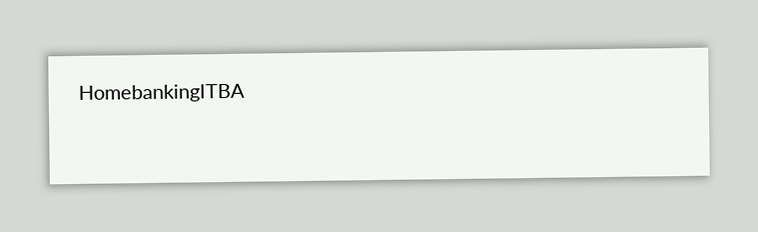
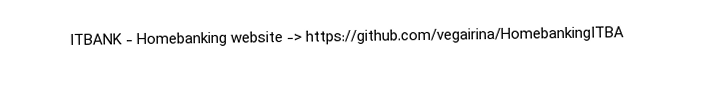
- HomebankingITBA
+ ITBANK - Homebanking website -> https://github.com/vegairina/HomebankingITBA

